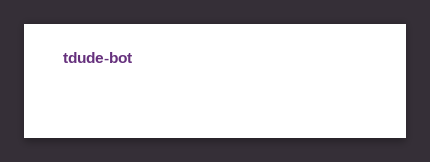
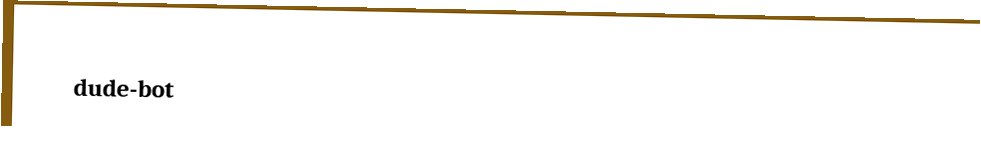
- tdude-bot
+ dude-bot

